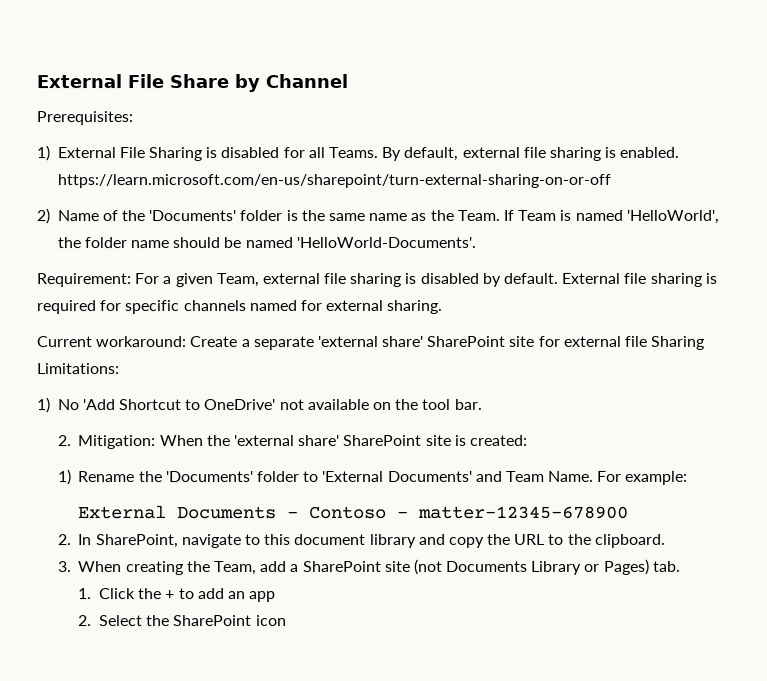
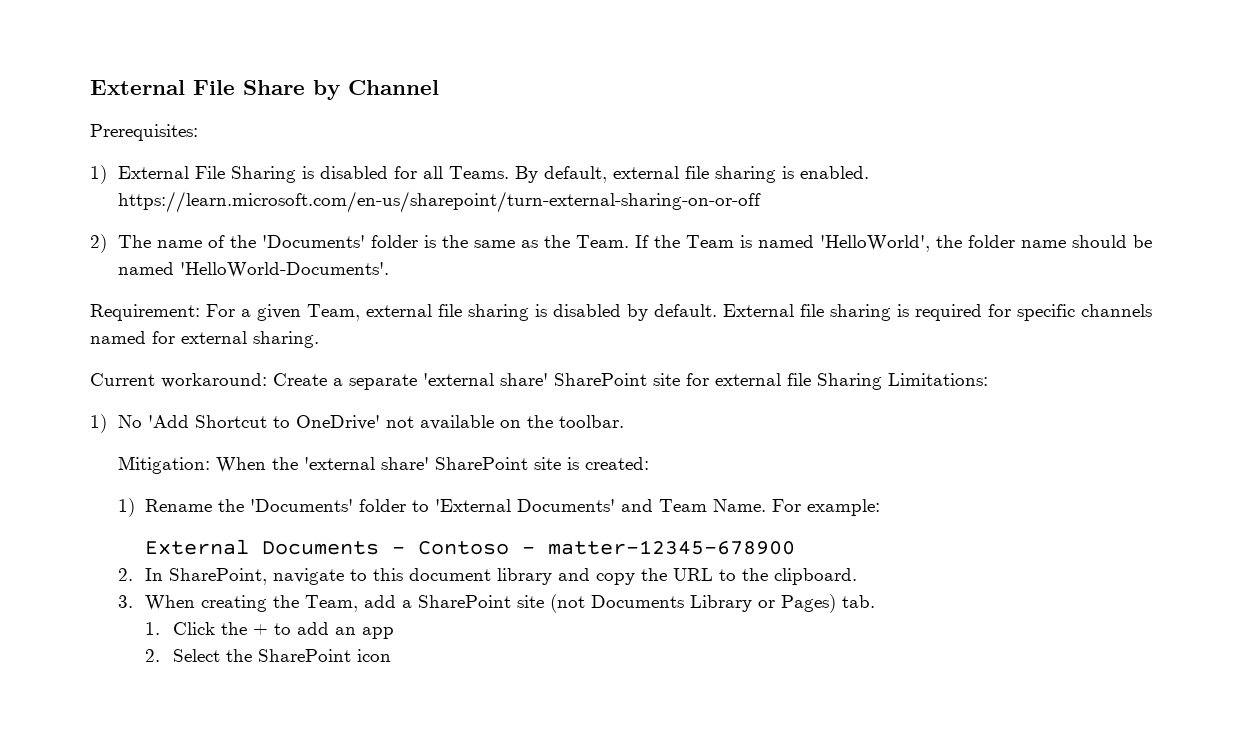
- 2) Name of the 'Documents' folder is the same name as the Team.
+ 2) The name of the 'Documents' folder is the same as the Team.
- If Team is named 'HelloWorld', the folder name should be named 'HelloWorld-Documents'.
+ If the Team is named 'HelloWorld', the folder name should be named 'HelloWorld-Documents'.
- 1) No 'Add Shortcut to OneDrive' not available on the tool bar.
- 2. Mitigation: When the 'external share' SharePoint site is created:
+ 1) No 'Add Shortcut to OneDrive' not available on the toolbar.
+ Mitigation: When the 'external share' SharePoint site is created:

